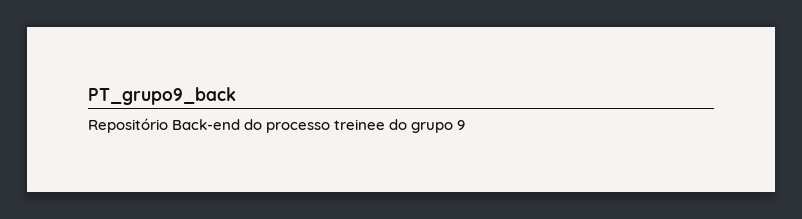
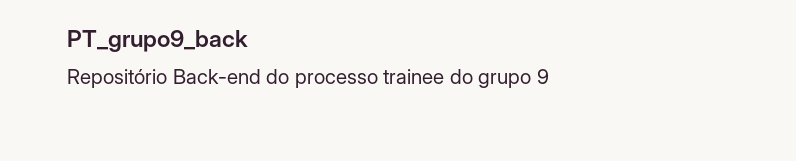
- Repositório Back-end do processo treinee do grupo 9
+ Repositório Back-end do processo trainee do grupo 9

